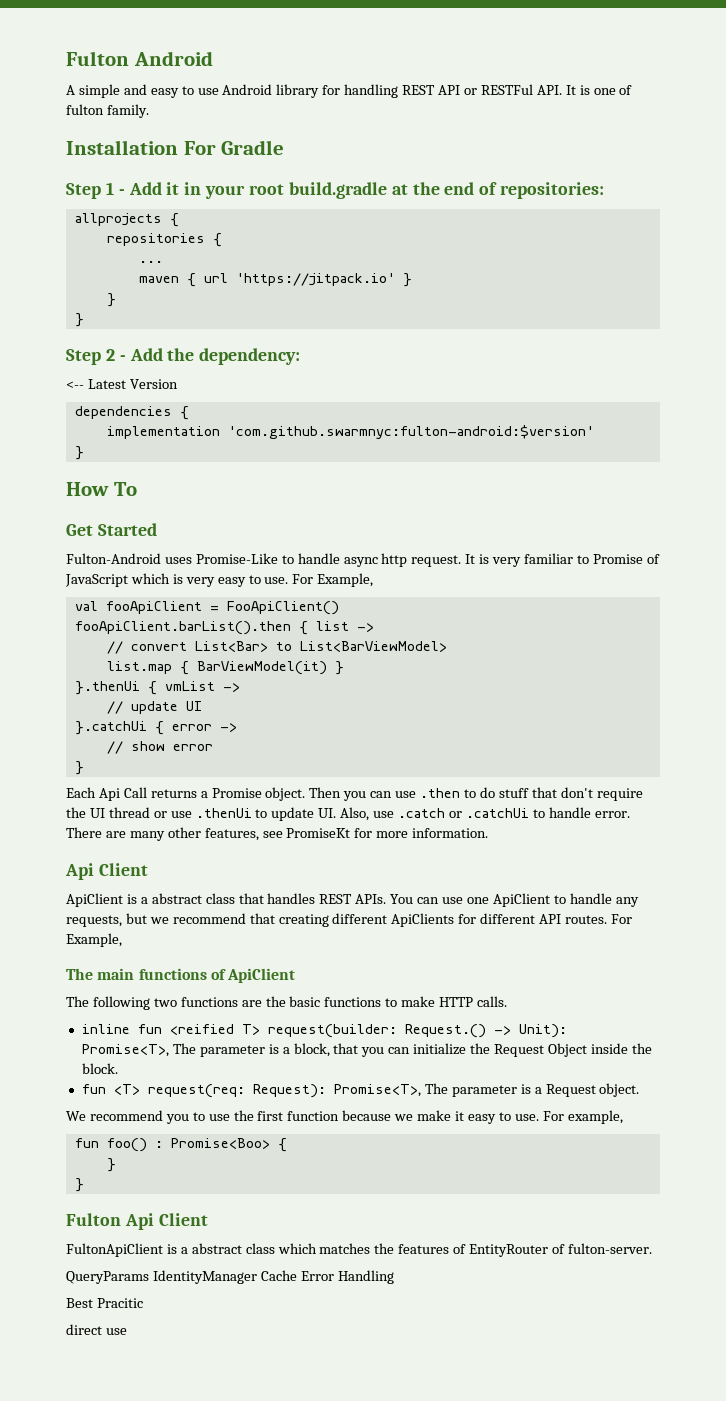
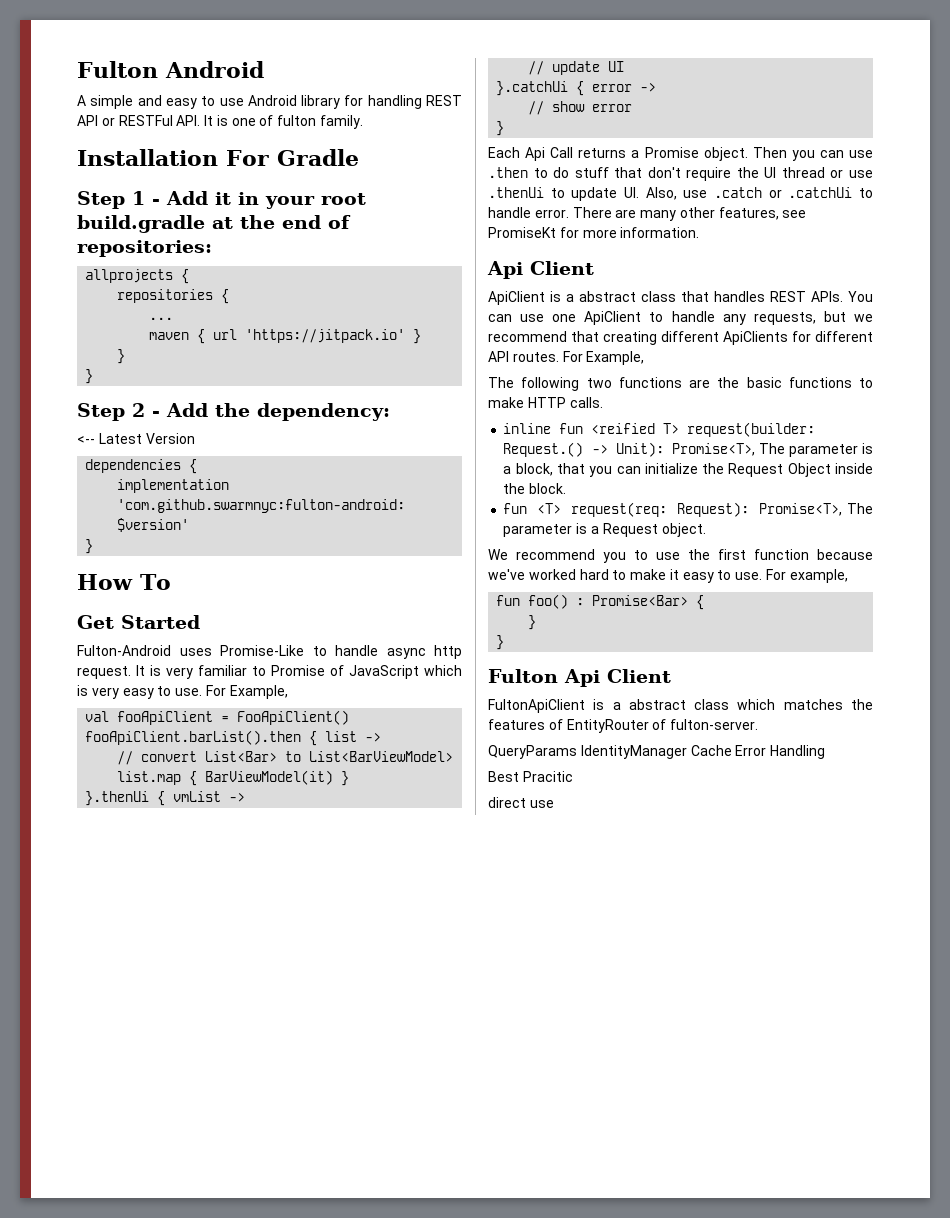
- The main functions of ApiClient
- We recommend you to use the first function because we make it easy to use.
+ We recommend you to use the first function because we've worked hard to make it easy to use.
- fun foo() : Promise<Boo> {
+ fun foo() : Promise<Bar> {

